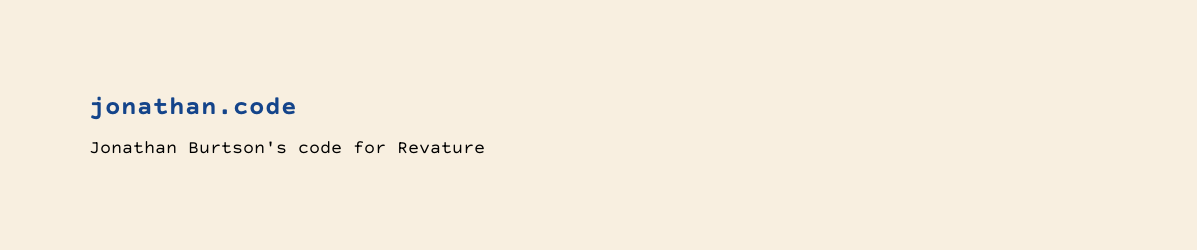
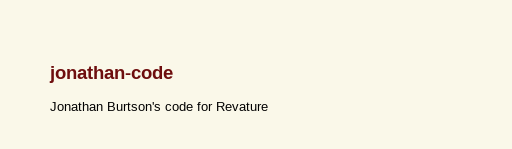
- jonathan.code
+ jonathan-code

